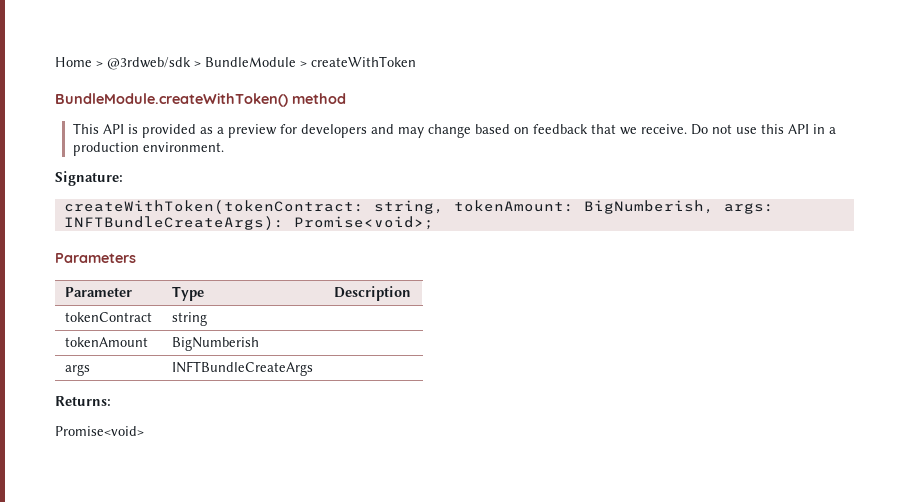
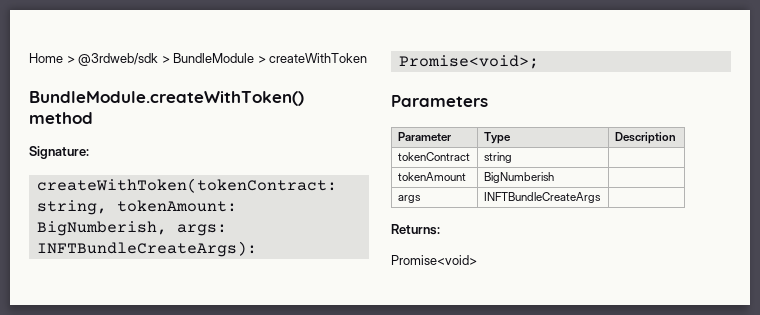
- This API is provided as a preview for developers and may change based on feedback that we receive. Do not use this API in a production environment.

